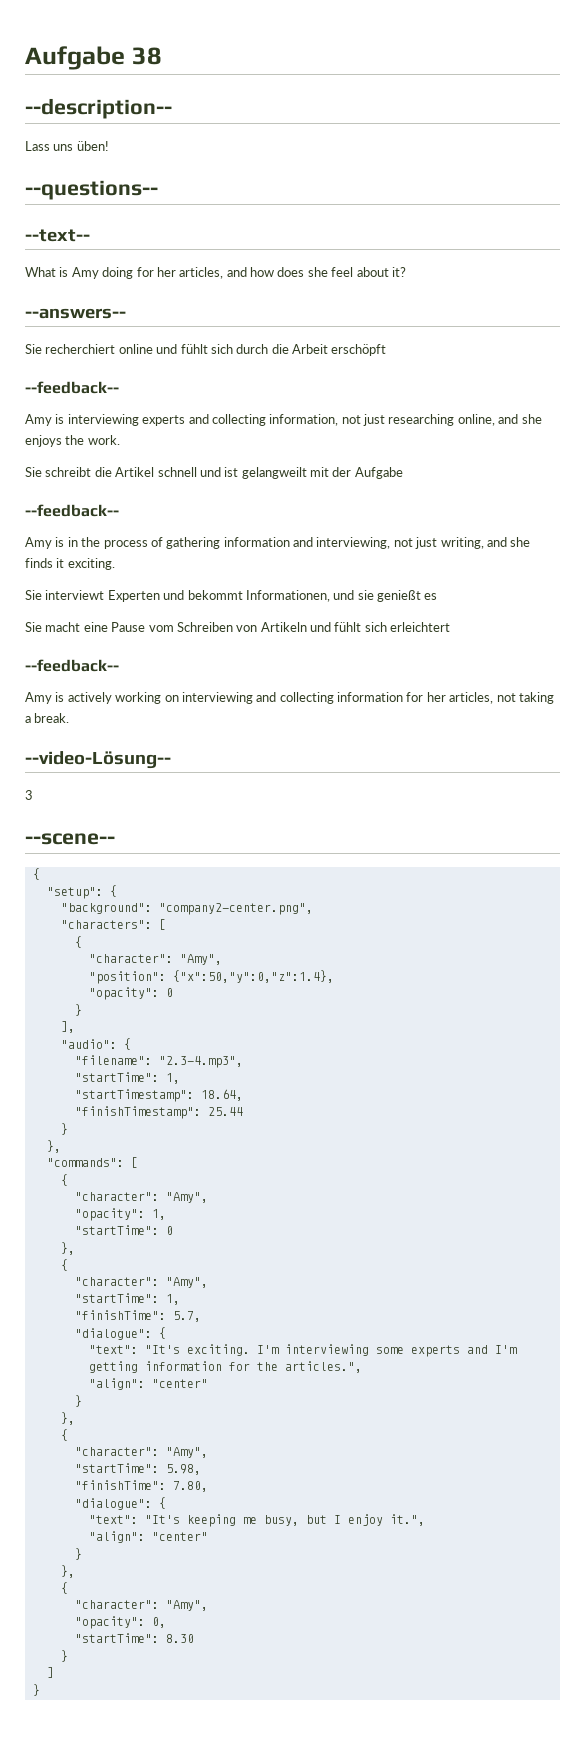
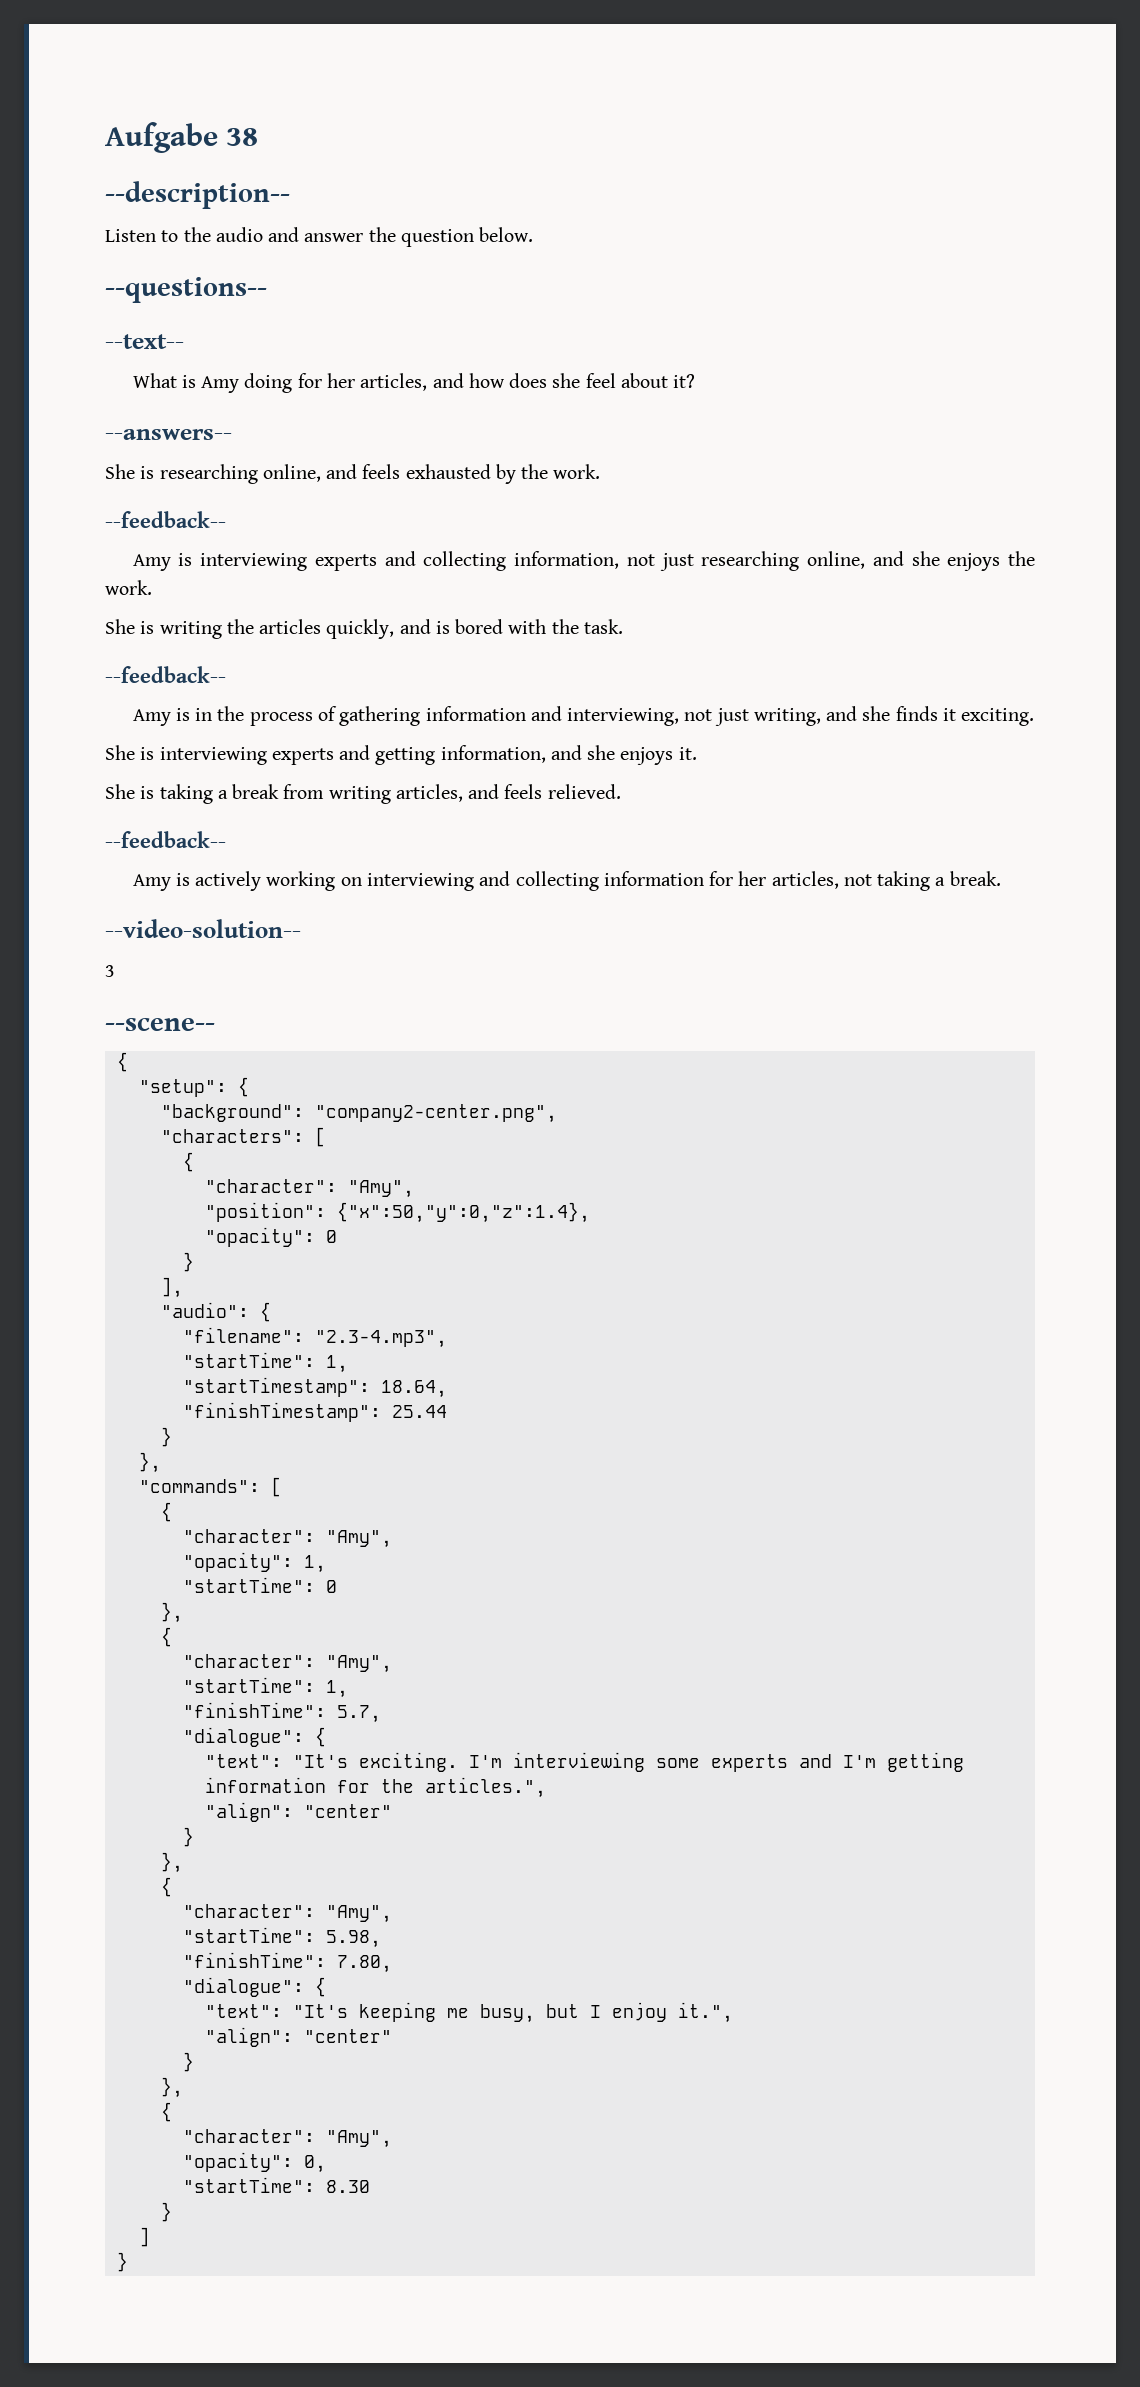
- Lass uns üben!
+ Listen to the audio and answer the question below.
- Sie recherchiert online und fühlt sich durch die Arbeit erschöpft
+ She is researching online, and feels exhausted by the work.
- Sie schreibt die Artikel schnell und ist gelangweilt mit der Aufgabe
+ She is writing the articles quickly, and is bored with the task.
- Sie interviewt Experten und bekommt Informationen, und sie genießt es
- Sie macht eine Pause vom Schreiben von Artikeln und fühlt sich erleichtert
+ She is interviewing experts and getting information, and she enjoys it.
+ She is taking a break from writing articles, and feels relieved.
- --video-Lösung--
+ --video-solution--

